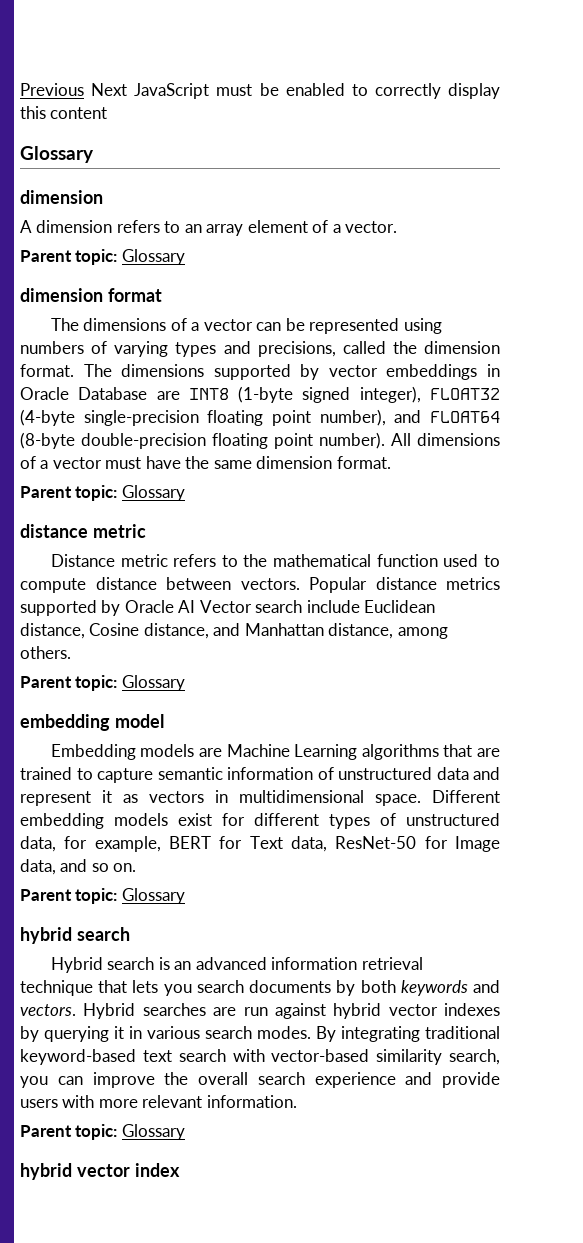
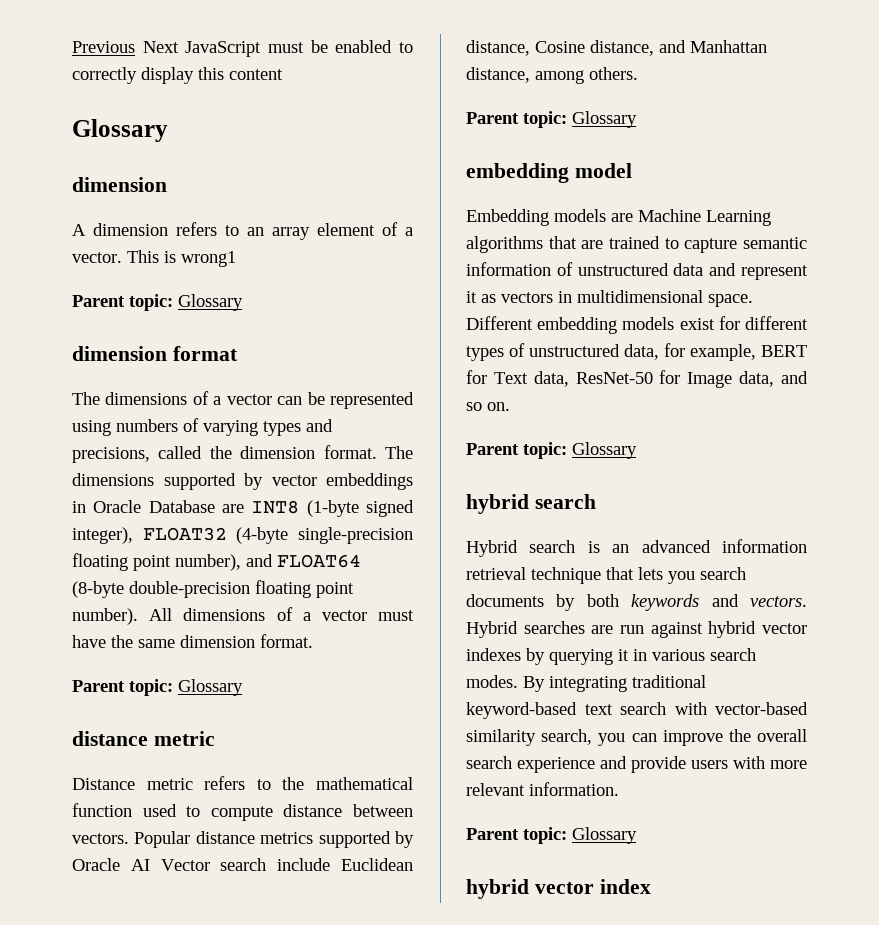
+ This is wrong1

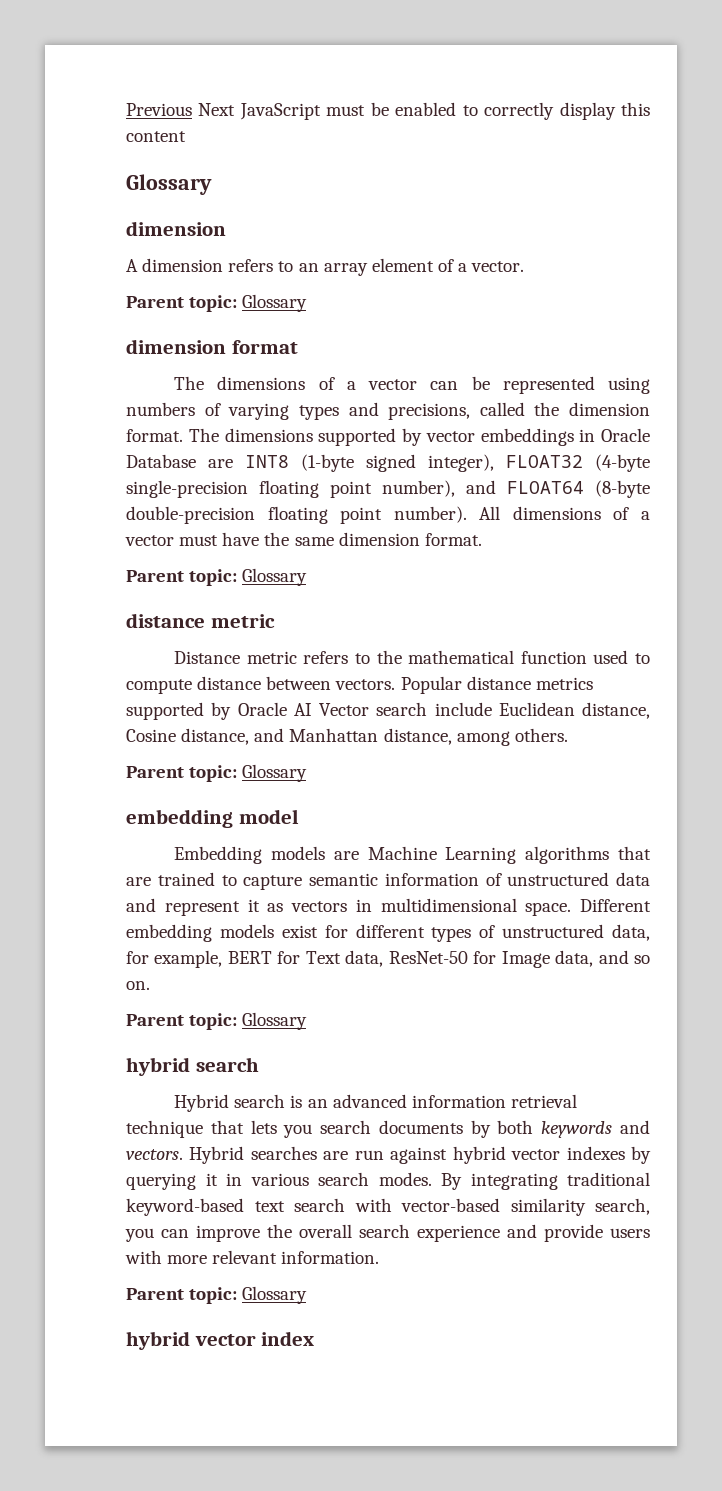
- This is wrong1

